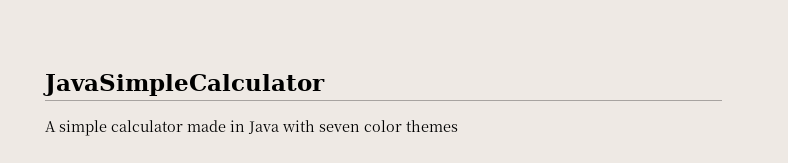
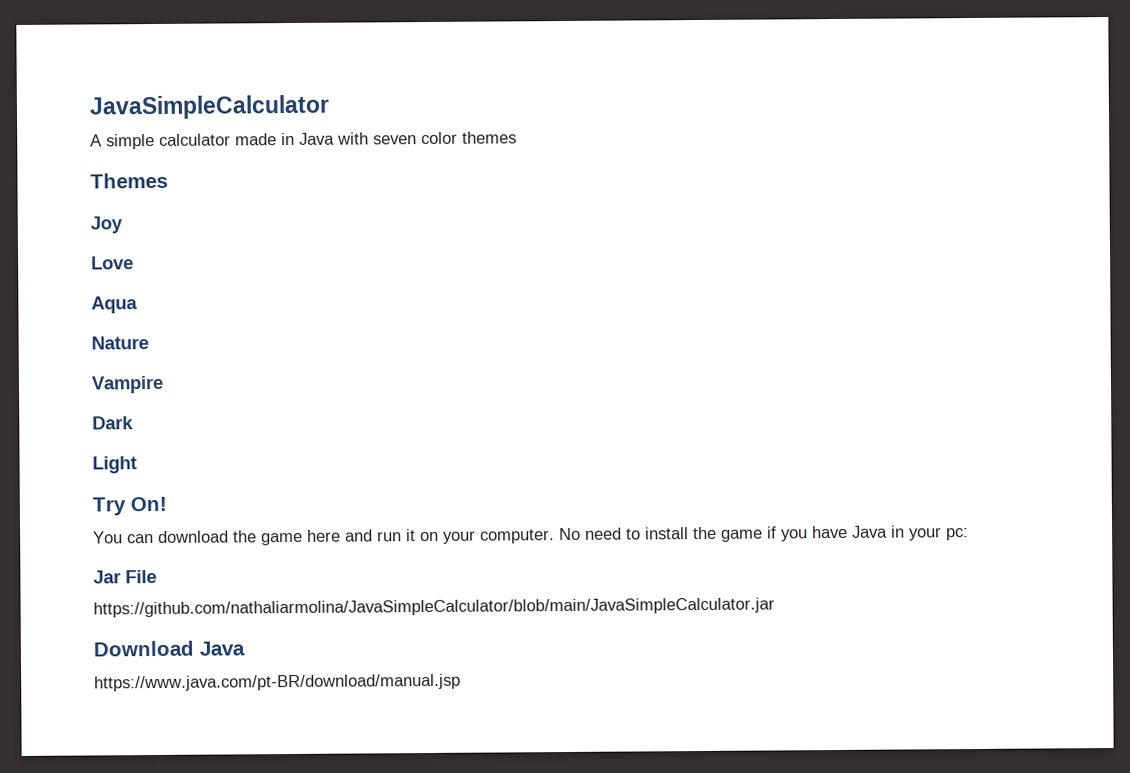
+ Themes
+ Joy
+ Love
+ Aqua
+ Nature
+ Vampire
+ Dark
+ Light
+ Try On!
+ You can download the game here and run it on your computer. No need to install the game if you have Java in your pc:
+ Jar File
+ https://github.com/nathaliarmolina/JavaSimpleCalculator/blob/main/JavaSimpleCalculator.jar
+ Download Java
+ https://www.java.com/pt-BR/download/manual.jsp

